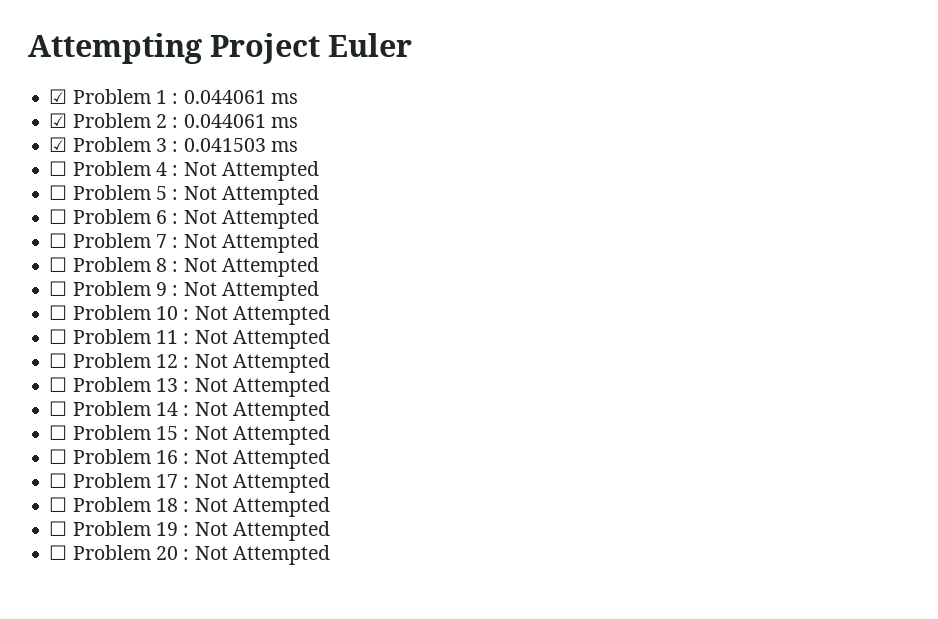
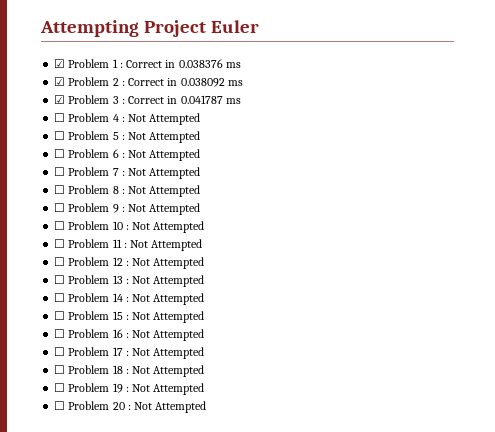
- ☑ Problem 1 : 0.044061 ms
+ ☑ Problem 1 : Correct in 0.038376 ms
- ☑ Problem 2 : 0.044061 ms
+ ☑ Problem 2 : Correct in 0.038092 ms
- ☑ Problem 3 : 0.041503 ms
+ ☑ Problem 3 : Correct in 0.041787 ms

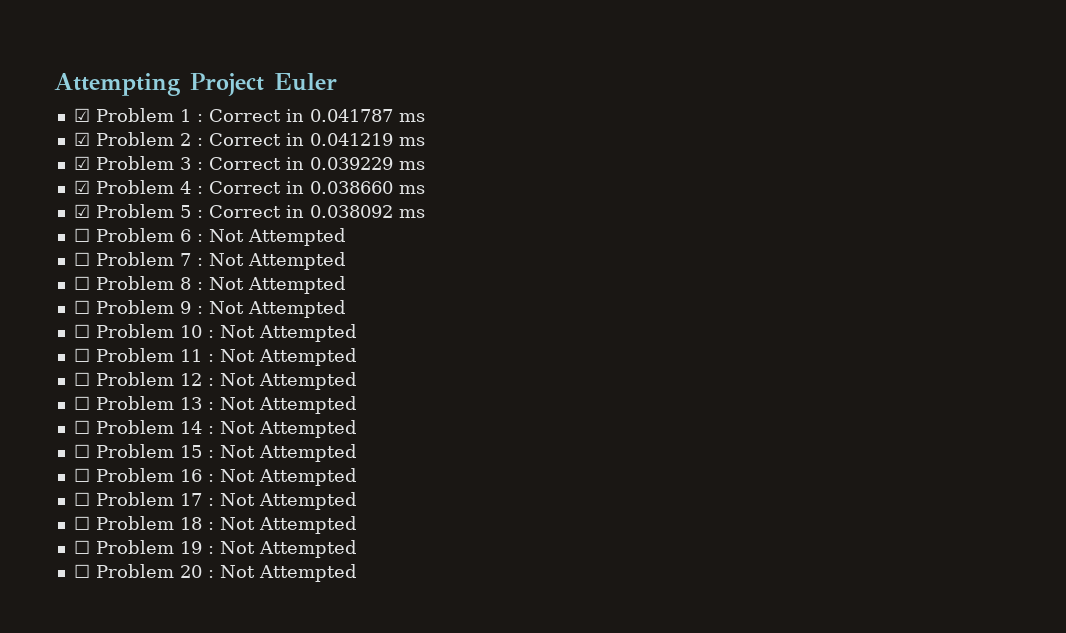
- ☑ Problem 1 : Correct in 0.038376 ms
+ ☑ Problem 1 : Correct in 0.041787 ms
- ☑ Problem 2 : Correct in 0.038092 ms
+ ☑ Problem 2 : Correct in 0.041219 ms
- ☑ Problem 3 : Correct in 0.041787 ms
- ☐ Problem 4 : Not Attempted
- ☐ Problem 5 : Not Attempted
+ ☑ Problem 3 : Correct in 0.039229 ms
+ ☑ Problem 4 : Correct in 0.038660 ms
+ ☑ Problem 5 : Correct in 0.038092 ms

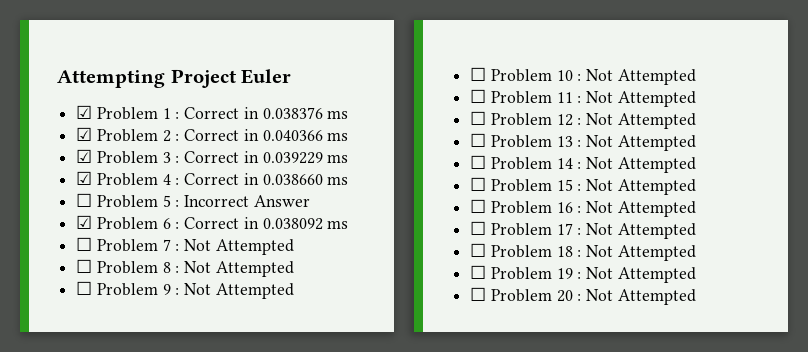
- ☑ Problem 1 : Correct in 0.041787 ms
+ ☑ Problem 1 : Correct in 0.038376 ms
- ☑ Problem 2 : Correct in 0.041219 ms
+ ☑ Problem 2 : Correct in 0.040366 ms
- ☑ Problem 5 : Correct in 0.038092 ms
+ ☐ Problem 5 : Incorrect Answer
+ ☑ Problem 6 : Correct in 0.038092 ms
- ☐ Problem 6 : Not Attempted

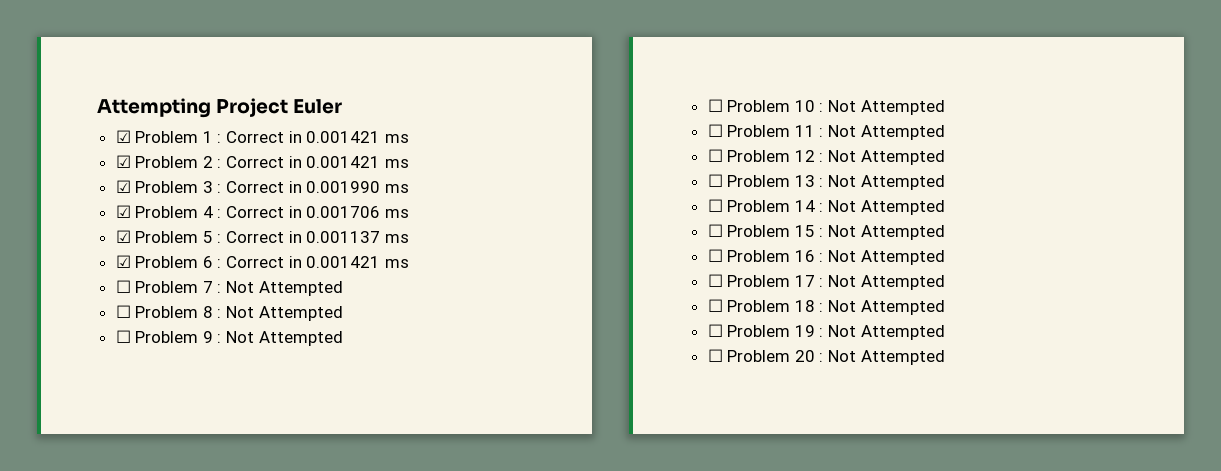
- ☑ Problem 1 : Correct in 0.038376 ms
+ ☑ Problem 1 : Correct in 0.001421 ms
- ☑ Problem 2 : Correct in 0.040366 ms
+ ☑ Problem 2 : Correct in 0.001421 ms
- ☑ Problem 3 : Correct in 0.039229 ms
+ ☑ Problem 3 : Correct in 0.001990 ms
- ☑ Problem 4 : Correct in 0.038660 ms
- ☐ Problem 5 : Incorrect Answer
+ ☑ Problem 4 : Correct in 0.001706 ms
+ ☑ Problem 5 : Correct in 0.001137 ms
- ☑ Problem 6 : Correct in 0.038092 ms
+ ☑ Problem 6 : Correct in 0.001421 ms

